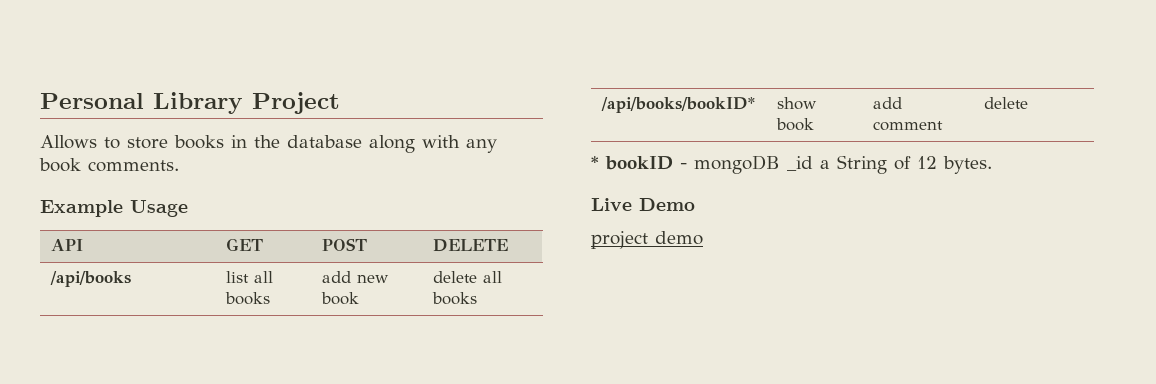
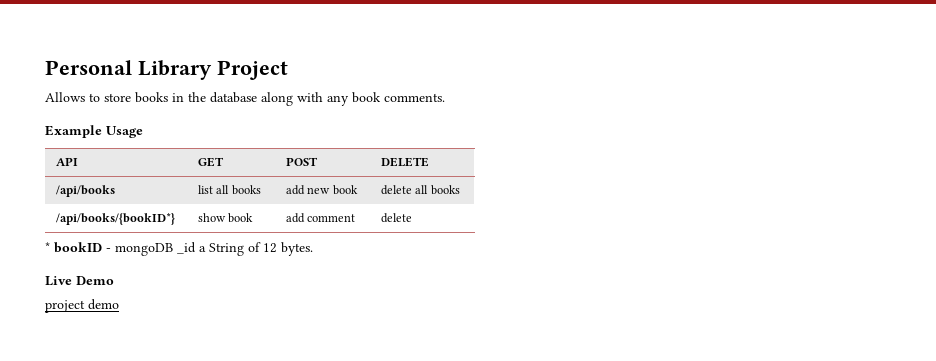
- /api/books/bookID* | show book | add comment | delete
+ /api/books/{bookID*} | show book | add comment | delete

